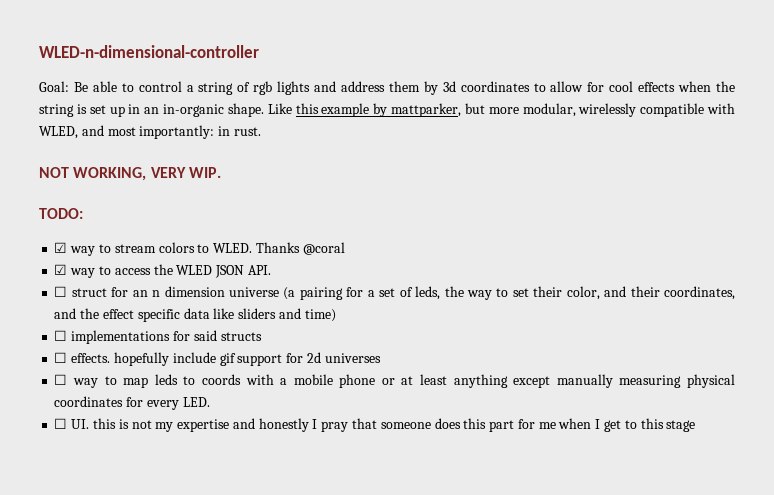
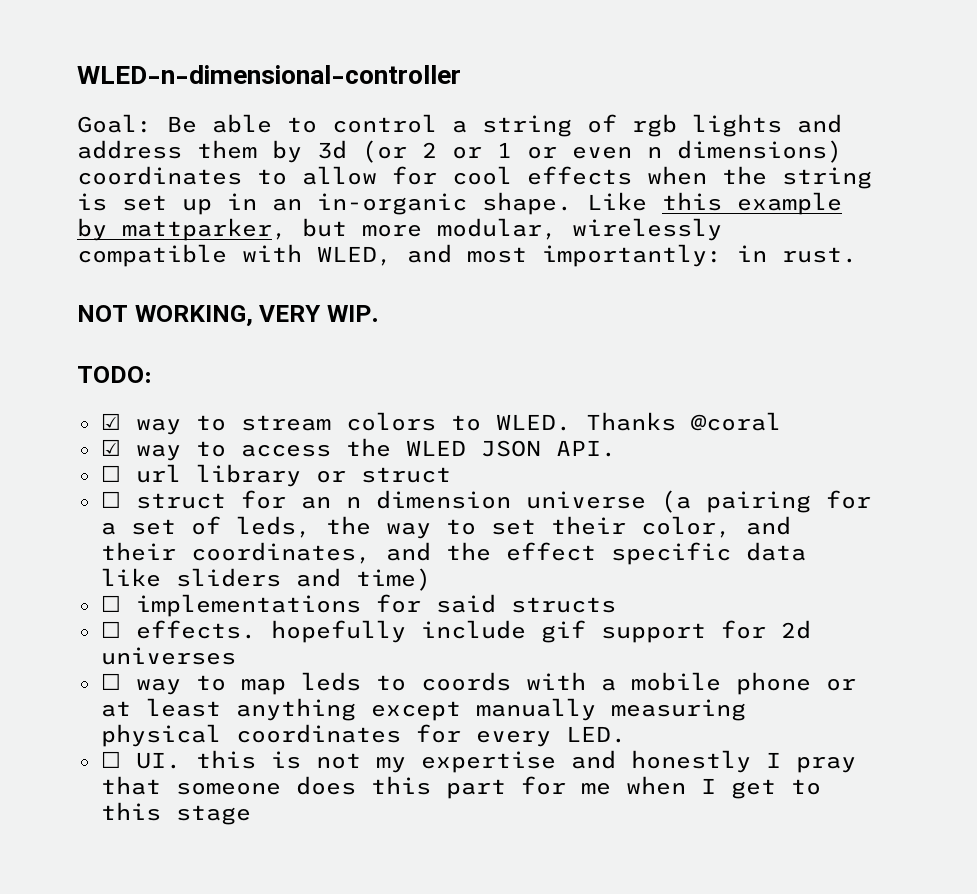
- Goal: Be able to control a string of rgb lights and address them by 3d coordinates to allow for cool effects when the string is set up in an in-organic shape.
+ Goal: Be able to control a string of rgb lights and address them by 3d (or 2 or 1 or even n dimensions) coordinates to allow for cool effects when the string is set up in an in-organic shape.
+ ☐ url library or struct

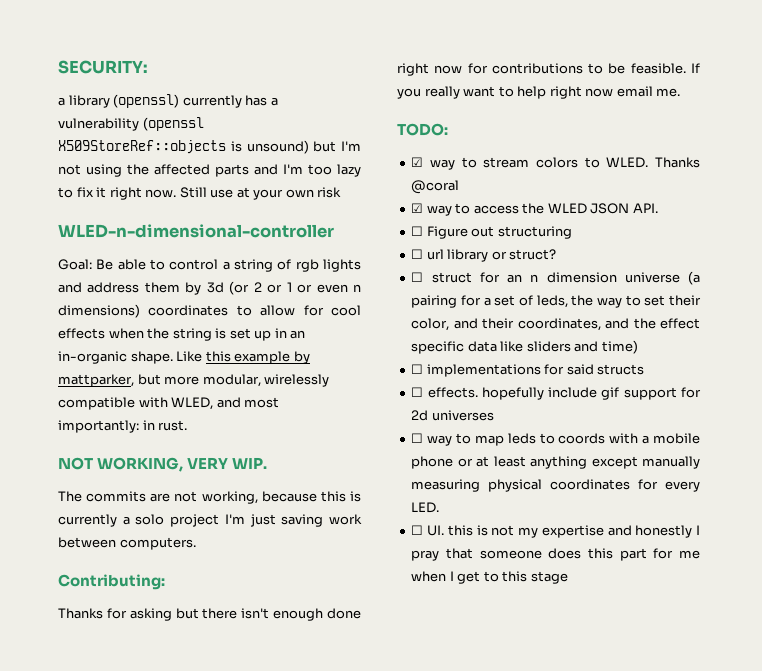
+ SECURITY:
+ a library (openssl) currently has a vulnerability (openssl X509StoreRef::objects is unsound) but I'm not using the affected parts and I'm too lazy to fix it right now. Still use at your own risk
+ The commits are not working, because this is currently a solo project I'm just saving work between computers.
+ Contributing:
+ Thanks for asking but there isn't enough done right now for contributions to be feasible. If you really want to help right now email me.
+ ☐ Figure out structuring
- ☐ url library or struct
+ ☐ url library or struct?

